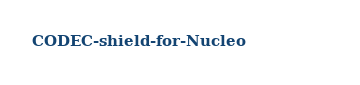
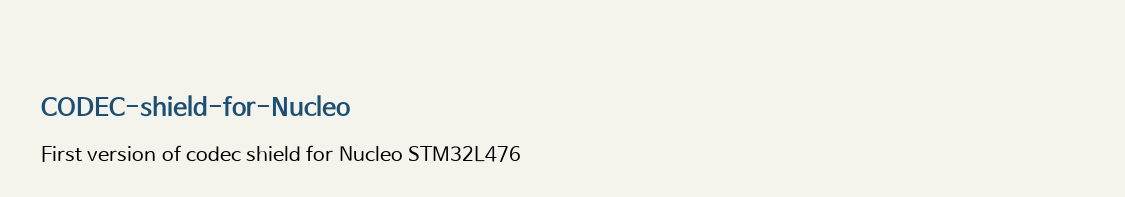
+ First version of codec shield for Nucleo STM32L476

